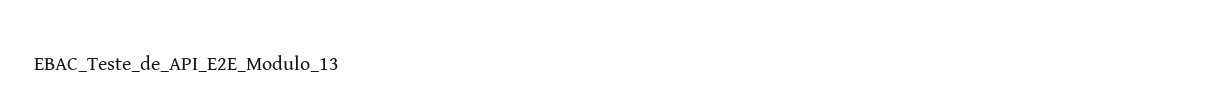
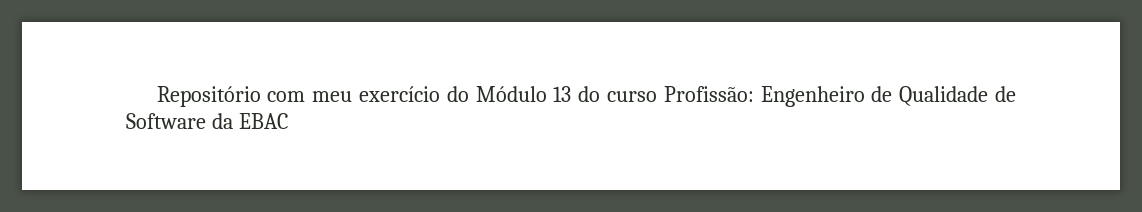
- EBAC_Teste_de_API_E2E_Modulo_13
+ Repositório com meu exercício do Módulo 13 do curso Profissão: Engenheiro de Qualidade de Software da EBAC

